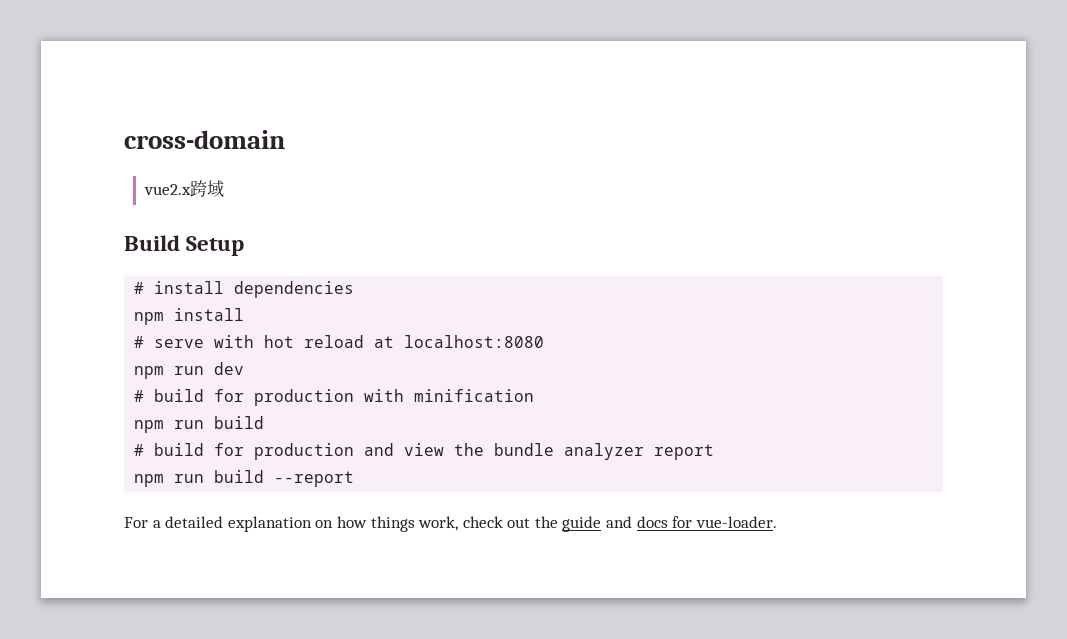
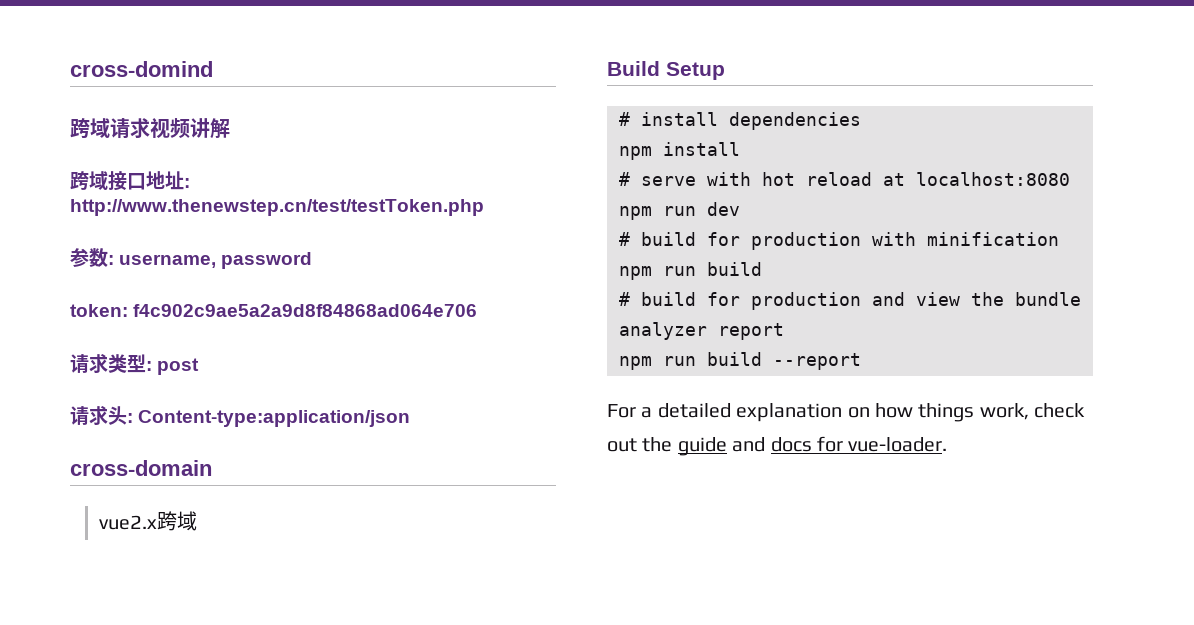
+ cross-domind
+ 跨域请求视频讲解
+ 跨域接口地址: http://www.thenewstep.cn/test/testToken.php
+ 参数: username, password
+ token: f4c902c9ae5a2a9d8f84868ad064e706
+ 请求类型: post
+ 请求头: Content-type:application/json

